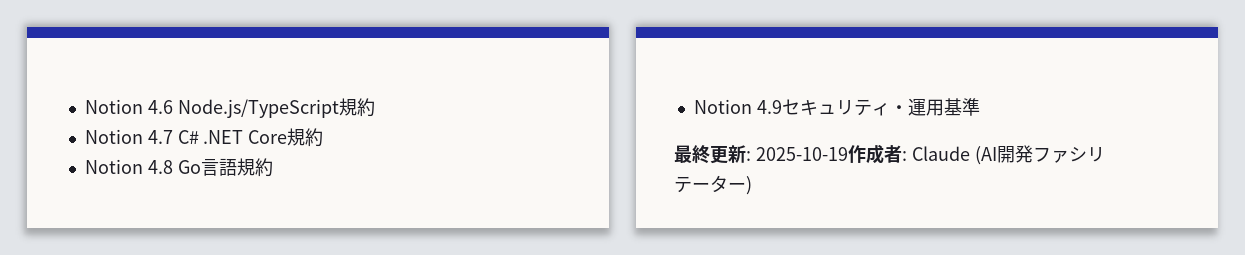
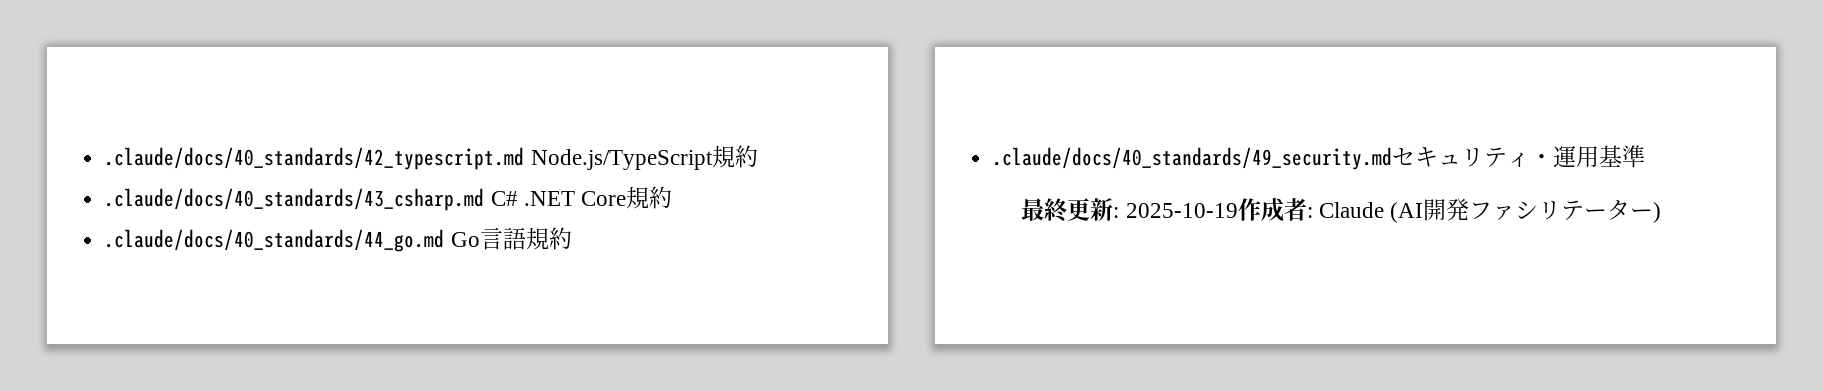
- Notion 4.6 Node.js/TypeScript規約
+ .claude/docs/40_standards/42_typescript.md Node.js/TypeScript規約
- Notion 4.7 C# .NET Core規約
+ .claude/docs/40_standards/43_csharp.md C# .NET Core規約
- Notion 4.8 Go言語規約
+ .claude/docs/40_standards/44_go.md Go言語規約
- Notion 4.9セキュリティ・運用基準
+ .claude/docs/40_standards/49_security.mdセキュリティ・運用基準

